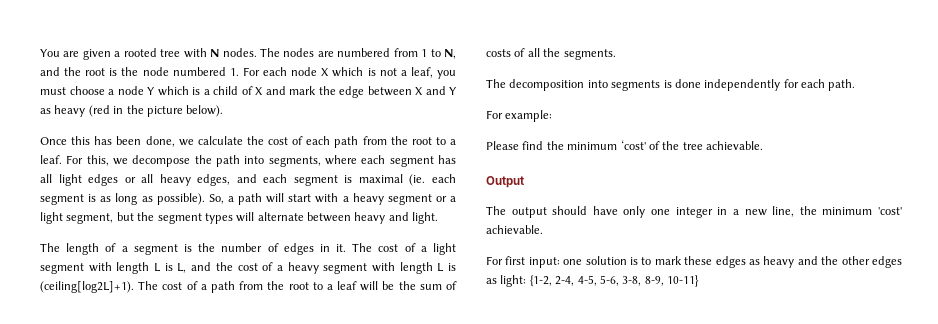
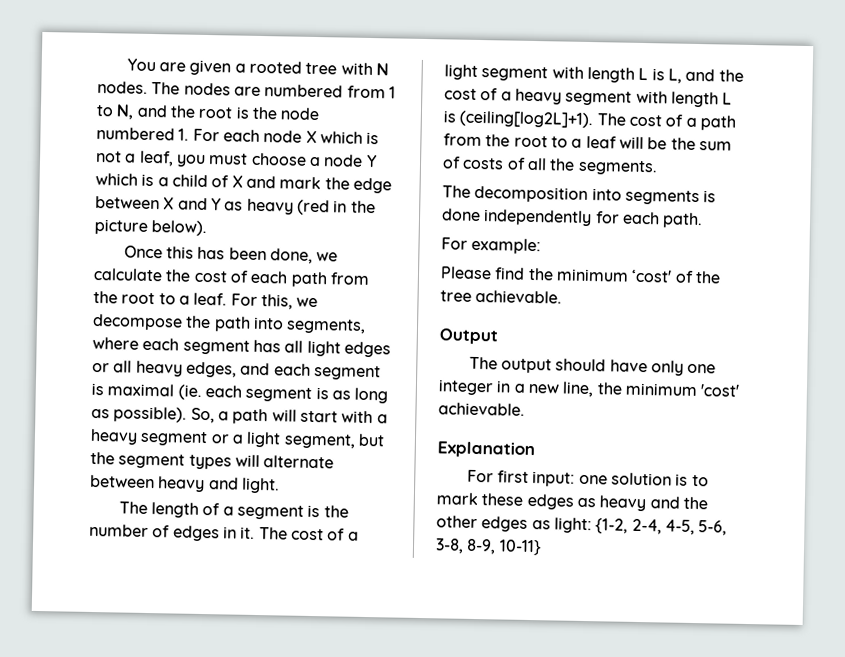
+ Explanation

